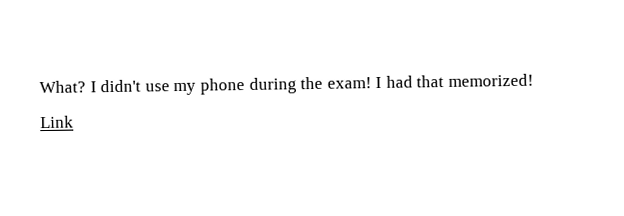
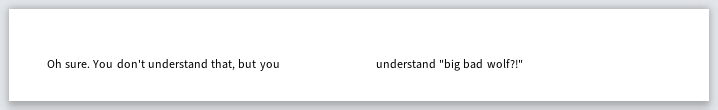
- What? I didn't use my phone during the exam! I had that memorized!
- Link
+ Oh sure. You don't understand that, but you understand "big bad wolf?!"

